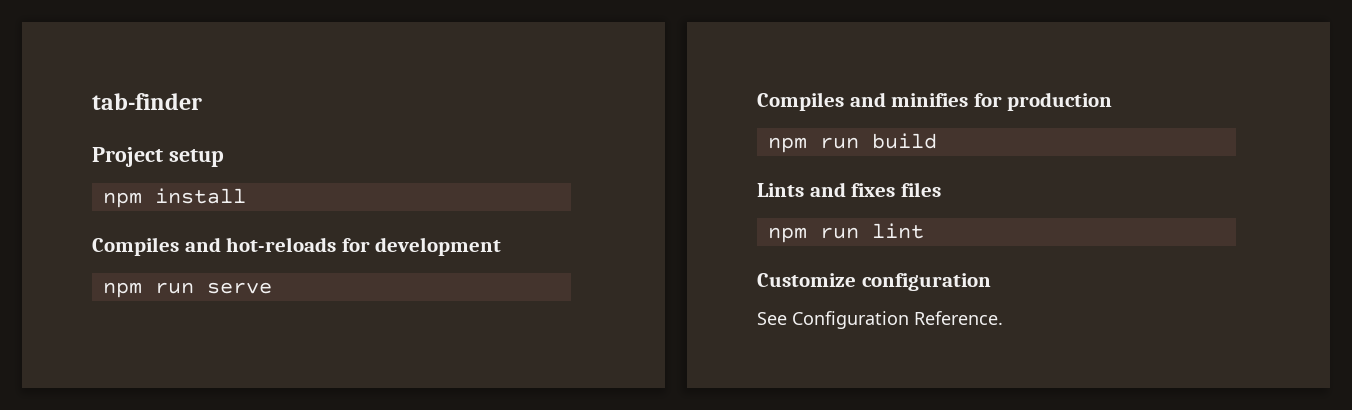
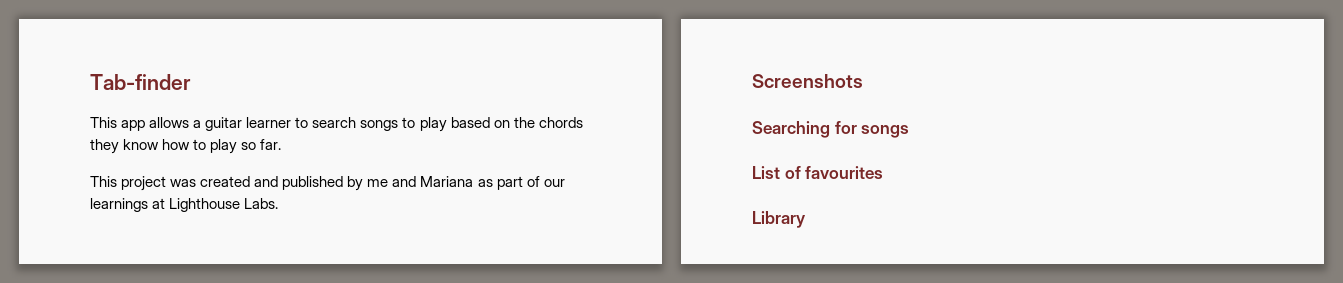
- tab-finder
- Project setup
- npm install
- Compiles and hot-reloads for development
- npm run serve
- Compiles and minifies for production
- npm run build
- Lints and fixes files
- npm run lint
- Customize configuration
- See Configuration Reference.
+ Tab-finder
+ This app allows a guitar learner to search songs to play based on the chords they know how to play so far.
+ This project was created and published by me and Mariana as part of our learnings at Lighthouse Labs.
+ Screenshots
+ Searching for songs
+ List of favourites
+ Library

